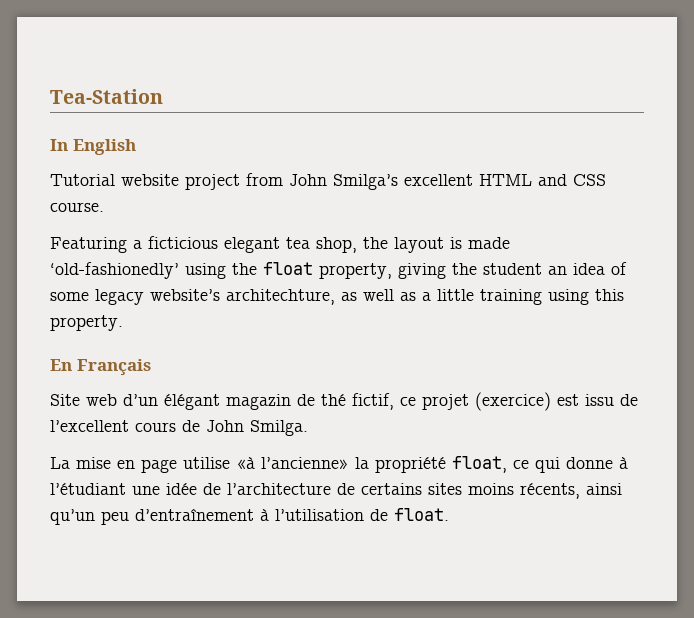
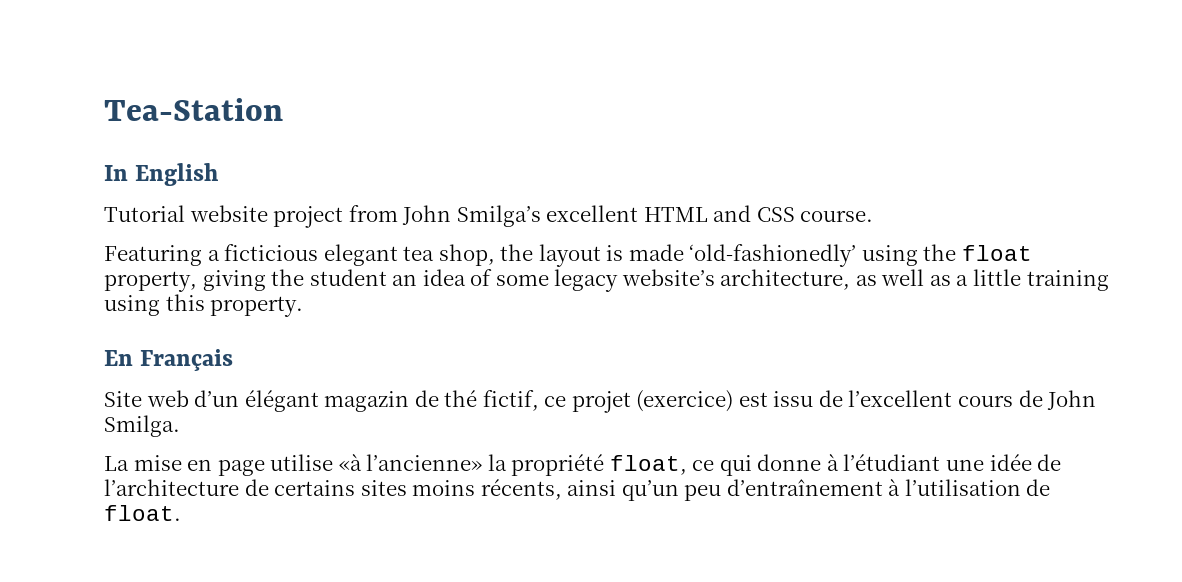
- Featuring a ficticious elegant tea shop, the layout is made ‘old-fashionedly’ using the float property, giving the student an idea of some legacy website’s architechture, as well as a little training using this property.
+ Featuring a ficticious elegant tea shop, the layout is made ‘old-fashionedly’ using the float property, giving the student an idea of some legacy website’s architecture, as well as a little training using this property.

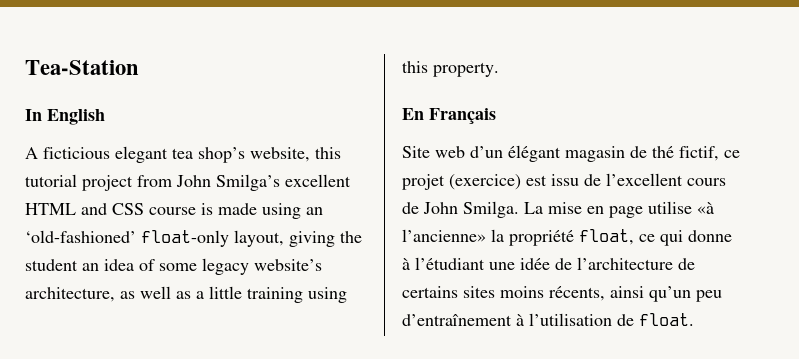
- Tutorial website project from John Smilga’s excellent HTML and CSS course.
- Featuring a ficticious elegant tea shop, the layout is made ‘old-fashionedly’ using the float property, giving the student an idea of some legacy website’s architecture, as well as a little training using this property.
+ A ficticious elegant tea shop’s website, this tutorial project from John Smilga’s excellent HTML and CSS course is made using an ‘old-fashioned’ float-only layout, giving the student an idea of some legacy website’s architecture, as well as a little training using this property.
- Site web d’un élégant magazin de thé fictif, ce projet (exercice) est issu de l’excellent cours de John Smilga.
- La mise en page utilise «à l’ancienne» la propriété float, ce qui donne à l’étudiant une idée de l’architecture de certains sites moins récents, ainsi qu’un peu d’entraînement à l’utilisation de float.
+ Site web d’un élégant magasin de thé fictif, ce projet (exercice) est issu de l’excellent cours de John Smilga. La mise en page utilise «à l’ancienne» la propriété float, ce qui donne à l’étudiant une idée de l’architecture de certains sites moins récents, ainsi qu’un peu d’entraînement à l’utilisation de float.

